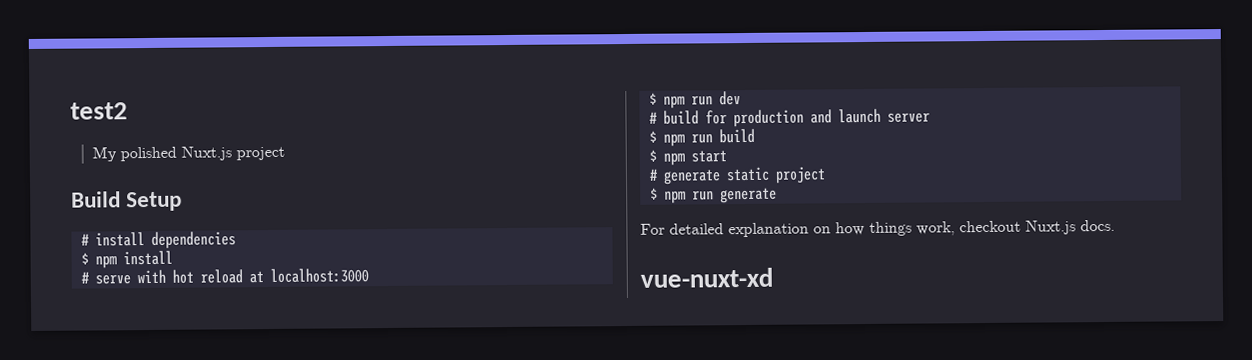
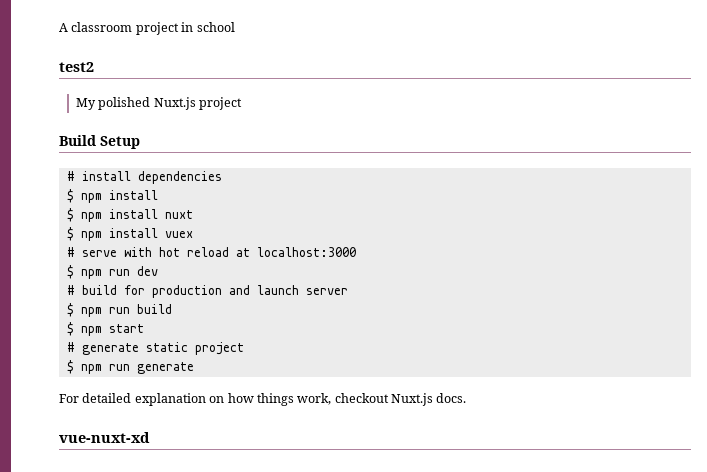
+ A classroom project in school
+ $ npm install nuxt
+ $ npm install vuex

